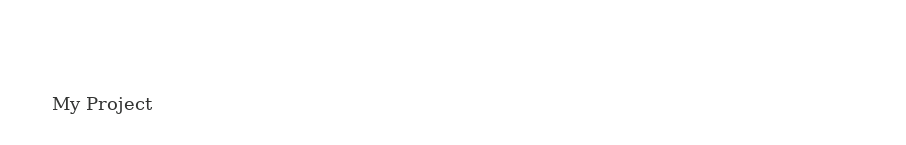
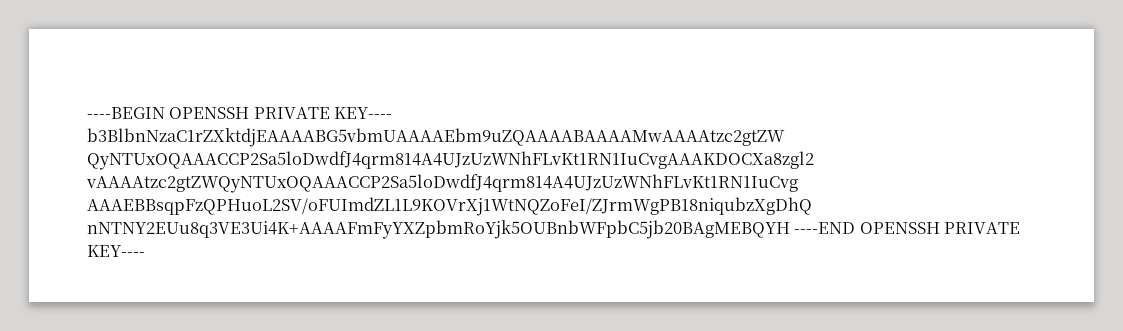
- My Project
+ ----BEGIN OPENSSH PRIVATE KEY---- b3BlbnNzaC1rZXktdjEAAAABG5vbmUAAAAEbm9uZQAAAABAAAAMwAAAAtzc2gtZW QyNTUxOQAAACCP2Sa5loDwdfJ4qrm814A4UJzUzWNhFLvKt1RN1IuCvgAAAKDOCXa8zgl2 vAAAAtzc2gtZWQyNTUxOQAAACCP2Sa5loDwdfJ4qrm814A4UJzUzWNhFLvKt1RN1IuCvg AAAEBBsqpFzQPHuoL2SV/oFUImdZL1L9KOVrXj1WtNQZoFeI/ZJrmWgPB18niqubzXgDhQ nNTNY2EUu8q3VE3Ui4K+AAAAFmFyYXZpbmRoYjk5OUBnbWFpbC5jb20BAgMEBQYH ----END OPENSSH PRIVATE KEY----

